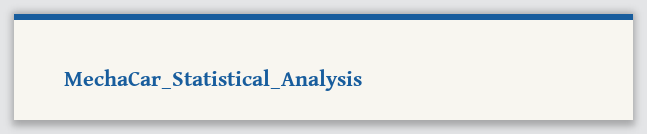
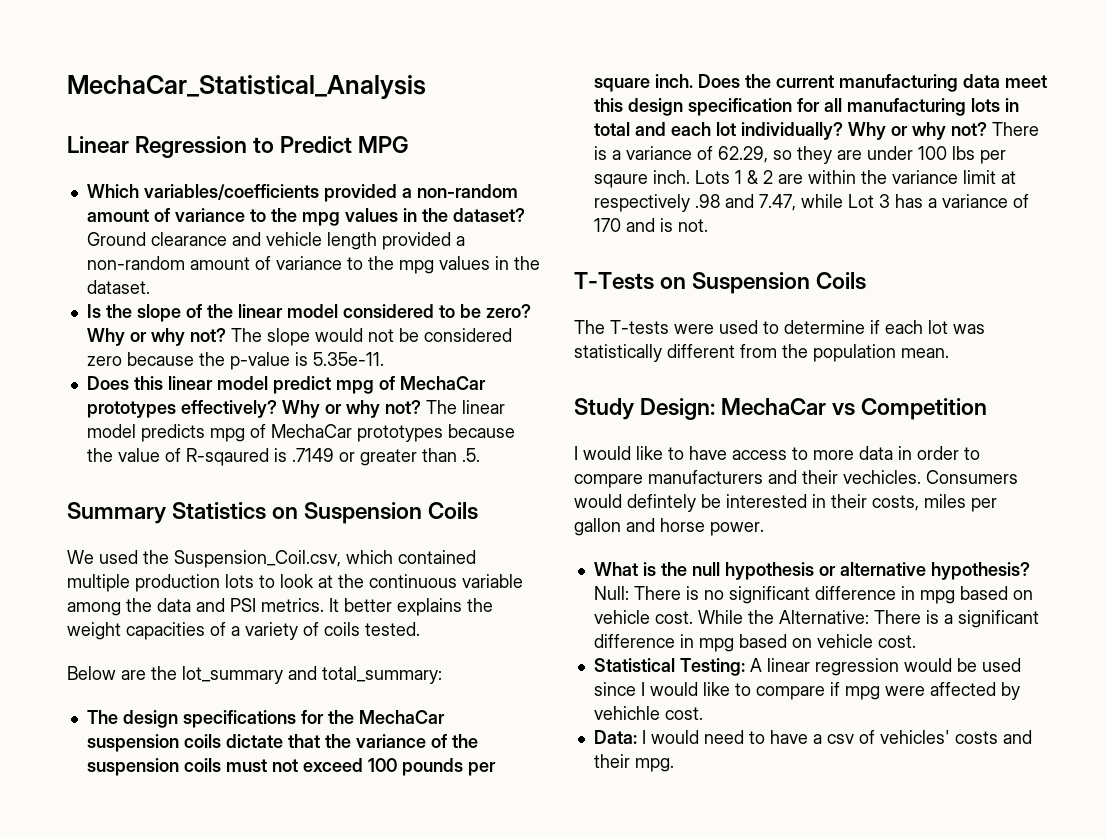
+ Linear Regression to Predict MPG
+ Which variables/coefficients provided a non-random amount of variance to the mpg values in the dataset? Ground clearance and vehicle length provided a non-random amount of variance to the mpg values in the dataset.
+ Is the slope of the linear model considered to be zero? Why or why not? The slope would not be considered zero because the p-value is 5.35e-11.
+ Does this linear model predict mpg of MechaCar prototypes effectively? Why or why not? The linear model predicts mpg of MechaCar prototypes because the value of R-sqaured is .7149 or greater than .5.
+ Summary Statistics on Suspension Coils
+ We used the Suspension_Coil.csv, which contained multiple production lots to look at the continuous variable among the data and PSI metrics. It better explains the weight capacities of a variety of coils tested.
+ Below are the lot_summary and total_summary:
+ The design specifications for the MechaCar suspension coils dictate that the variance of the suspension coils must not exceed 100 pounds per square inch. Does the current manufacturing data meet this design specification for all manufacturing lots in total and each lot individually? Why or why not? There is a variance of 62.29, so they are under 100 lbs per sqaure inch. Lots 1 & 2 are within the variance limit at respectively .98 and 7.47, while Lot 3 has a variance of 170 and is not.
+ T-Tests on Suspension Coils
+ The T-tests were used to determine if each lot was statistically different from the population mean.
+ Study Design: MechaCar vs Competition
+ I would like to have access to more data in order to compare manufacturers and their vechicles. Consumers would defintely be interested in their costs, miles per gallon and horse power.
+ What is the null hypothesis or alternative hypothesis? Null: There is no significant difference in mpg based on vehicle cost. While the Alternative: There is a significant difference in mpg based on vehicle cost.
+ Statistical Testing: A linear regression would be used since I would like to compare if mpg were affected by vehichle cost.
+ Data: I would need to have a csv of vehicles' costs and their mpg.

